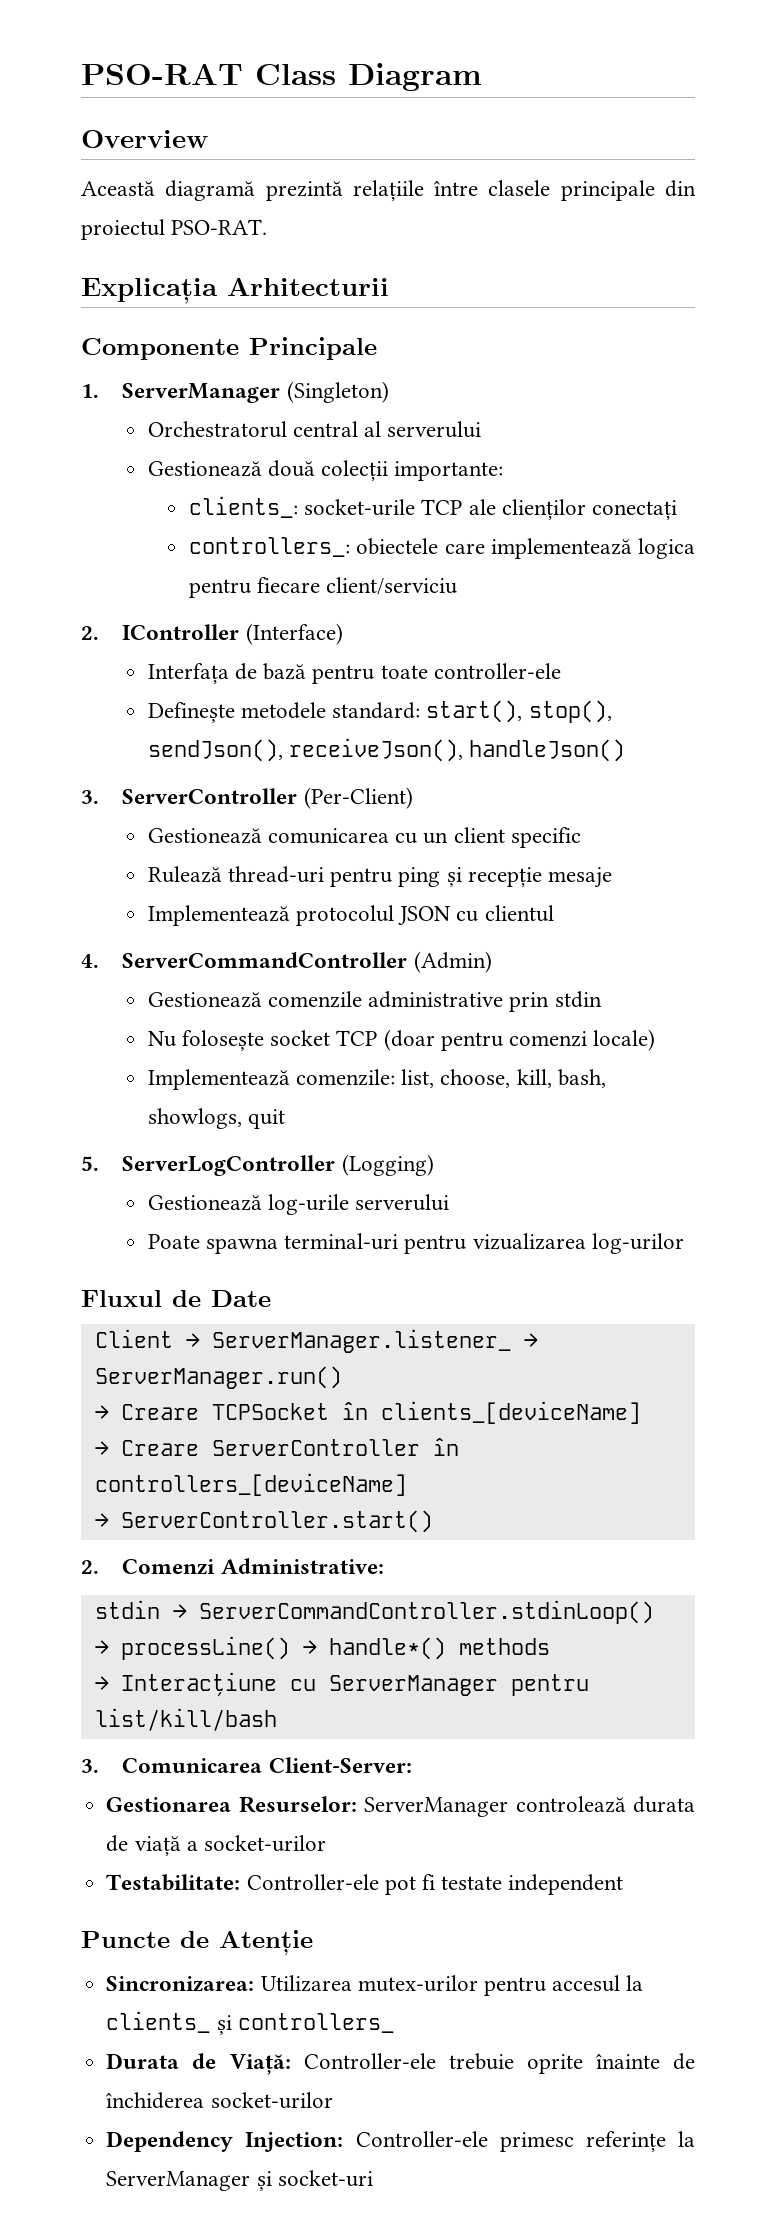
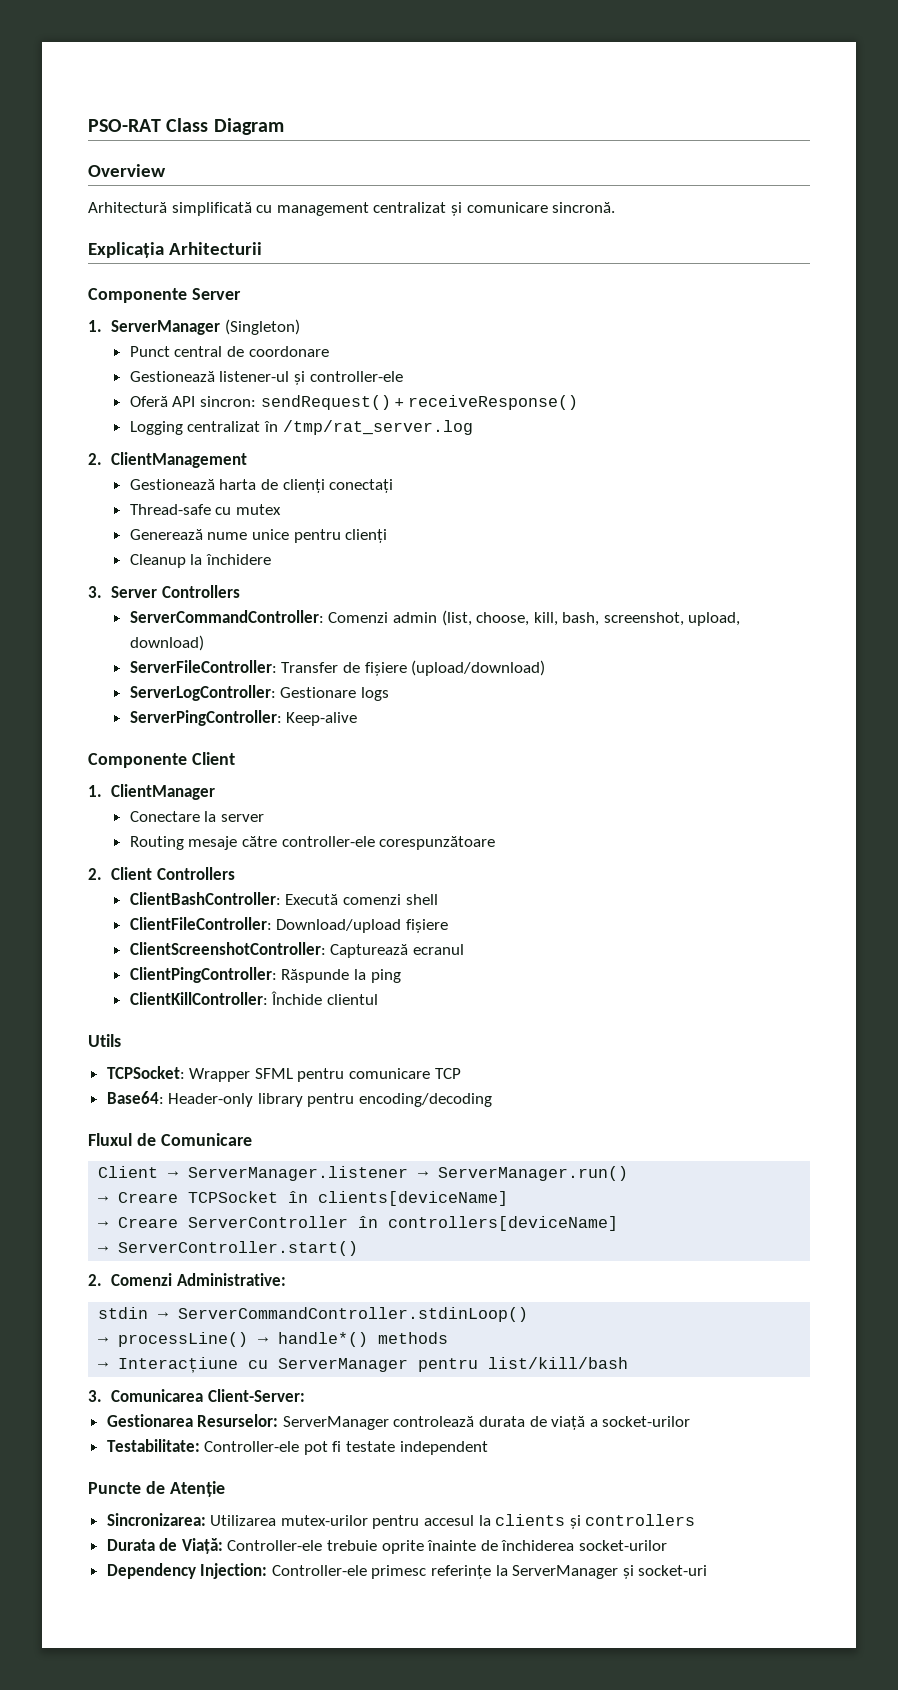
- Această diagramă prezintă relațiile între clasele principale din proiectul PSO-RAT.
+ Arhitectură simplificată cu management centralizat și comunicare sincronă.
- Componente Principale
+ Componente Server
- Orchestratorul central al serverului
- Gestionează două colecții importante:
- clients_: socket-urile TCP ale clienților conectați
- controllers_: obiectele care implementează logica pentru fiecare client/serviciu
- 2. IController (Interface)
- Interfața de bază pentru toate controller-ele
- Definește metodele standard: start(), stop(), sendJson(), receiveJson(), handleJson()
- 3. ServerController (Per-Client)
- Gestionează comunicarea cu un client specific
- Rulează thread-uri pentru ping și recepție mesaje
- Implementează protocolul JSON cu clientul
- 4. ServerCommandController (Admin)
- Gestionează comenzile administrative prin stdin
- Nu folosește socket TCP (doar pentru comenzi locale)
- Implementează comenzile: list, choose, kill, bash, showlogs, quit
- 5. ServerLogController (Logging)
- Gestionează log-urile serverului
- Poate spawna terminal-uri pentru vizualizarea log-urilor
+ Punct central de coordonare
+ Gestionează listener-ul și controller-ele
+ Oferă API sincron: sendRequest() + receiveResponse()
+ Logging centralizat în /tmp/rat_server.log
+ 2. ClientManagement
+ Gestionează harta de clienți conectați
+ Thread-safe cu mutex
+ Generează nume unice pentru clienți
+ Cleanup la închidere
+ 3. Server Controllers
+ ServerCommandController: Comenzi admin (list, choose, kill, bash, screenshot, upload, download)
+ ServerFileController: Transfer de fișiere (upload/download)
+ ServerLogController: Gestionare logs
+ ServerPingController: Keep-alive
+ Componente Client
+ 1. ClientManager
+ Conectare la server
+ Routing mesaje către controller-ele corespunzătoare
+ 2. Client Controllers
+ ClientBashController: Execută comenzi shell
+ ClientFileController: Download/upload fișiere
+ ClientScreenshotController: Capturează ecranul
+ ClientPingController: Răspunde la ping
+ ClientKillController: Închide clientul
+ Utils
+ TCPSocket: Wrapper SFML pentru comunicare TCP
+ Base64: Header-only library pentru encoding/decoding
- Fluxul de Date
+ Fluxul de Comunicare
- Client → ServerManager.listener_ → ServerManager.run()
+ Client → ServerManager.listener → ServerManager.run()
- → Creare TCPSocket în clients_[deviceName]
+ → Creare TCPSocket în clients[deviceName]
- → Creare ServerController în controllers_[deviceName]
+ → Creare ServerController în controllers[deviceName]
- Sincronizarea: Utilizarea mutex-urilor pentru accesul la clients_ și controllers_
+ Sincronizarea: Utilizarea mutex-urilor pentru accesul la clients și controllers

